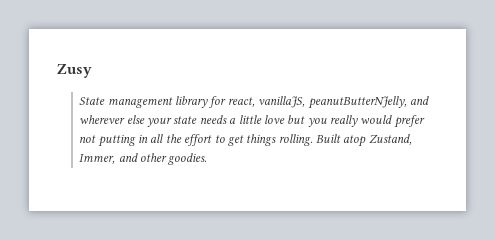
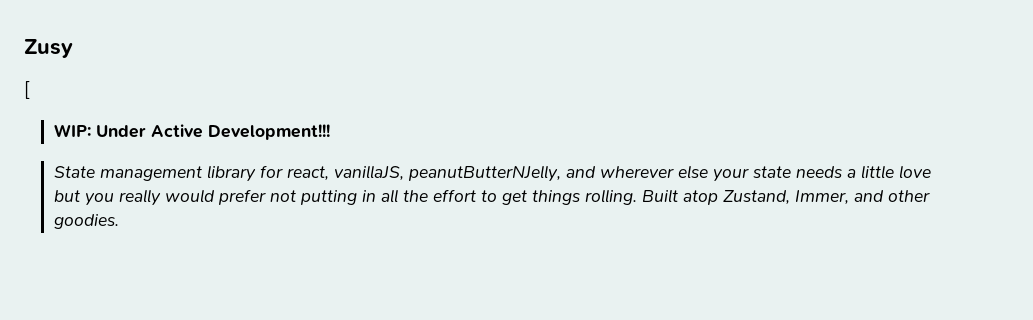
+ [
+ WIP: Under Active Development!!!

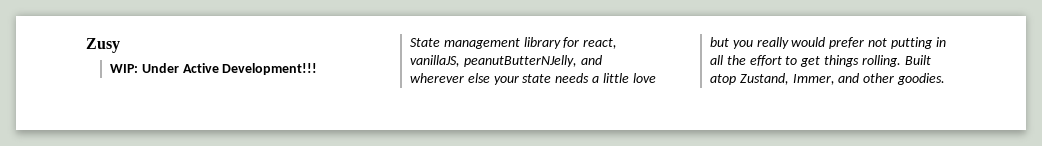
- [

